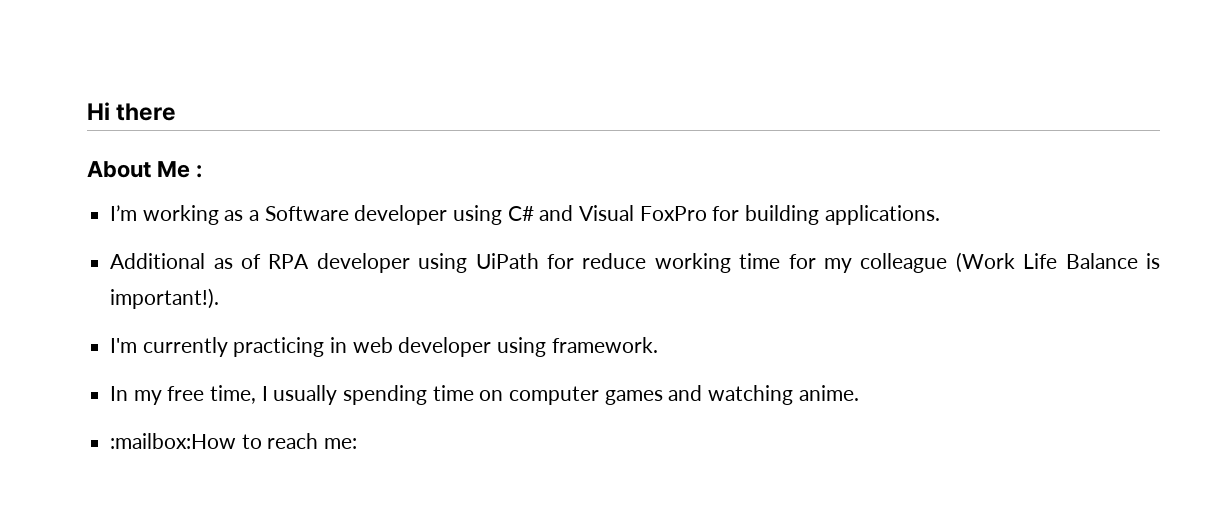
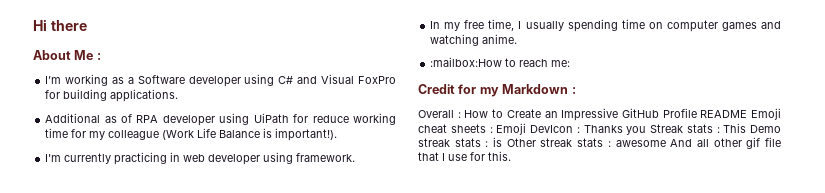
+ Credit for my Markdown :
+ Overall : How to Create an Impressive GitHub Profile README Emoji cheat sheets : Emoji DevIcon : Thanks you Streak stats : This Demo streak stats : is Other streak stats : awesome And all other gif file that I use for this.

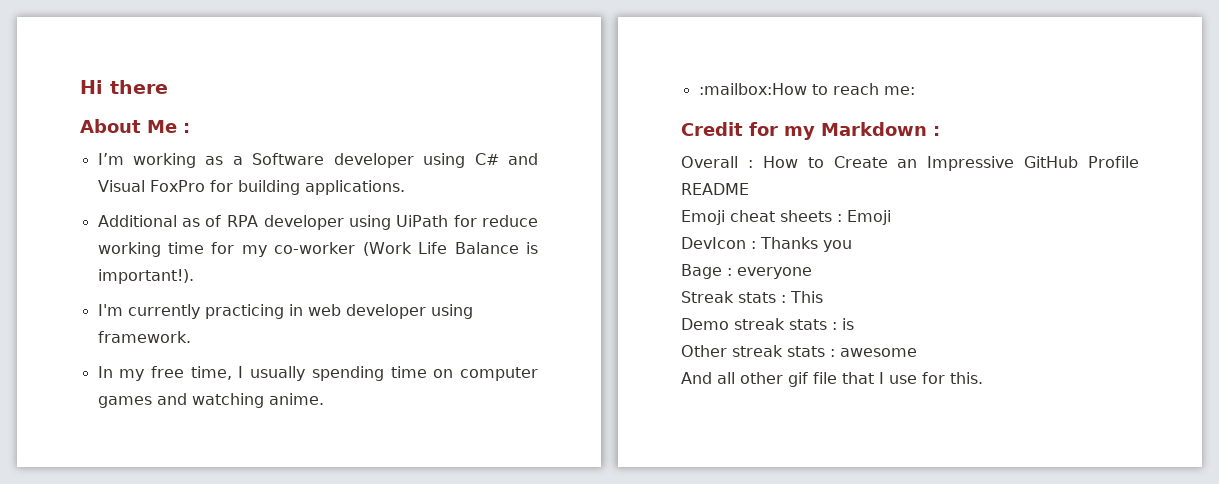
- Additional as of RPA developer using UiPath for reduce working time for my colleague (Work Life Balance is important!).
+ Additional as of RPA developer using UiPath for reduce working time for my co-worker (Work Life Balance is important!).
- Overall : How to Create an Impressive GitHub Profile README Emoji cheat sheets : Emoji DevIcon : Thanks you Streak stats : This Demo streak stats : is Other streak stats : awesome And all other gif file that I use for this.
+ Overall : How to Create an Impressive GitHub Profile README
+ Emoji cheat sheets : Emoji
+ DevIcon : Thanks you
+ Bage : everyone
+ Streak stats : This
+ Demo streak stats : is
+ Other streak stats : awesome
+ And all other gif file that I use for this.

